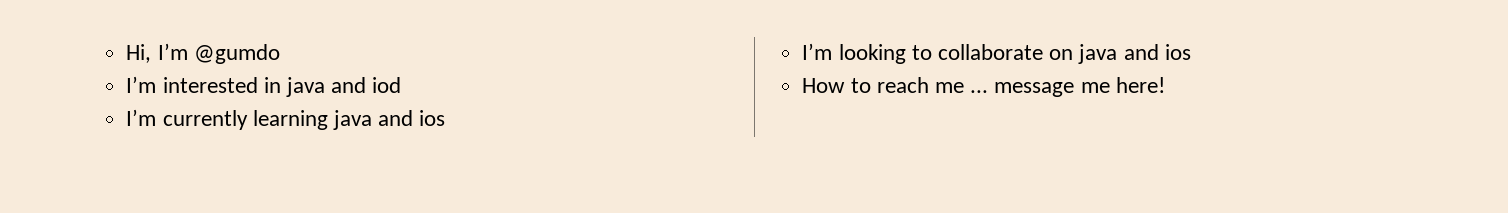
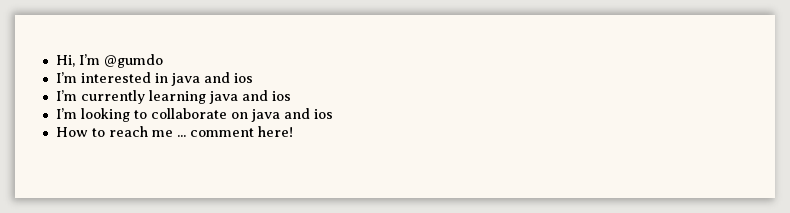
- I’m interested in java and iod
+ I’m interested in java and ios
- How to reach me ... message me here!
+ How to reach me ... comment here!

